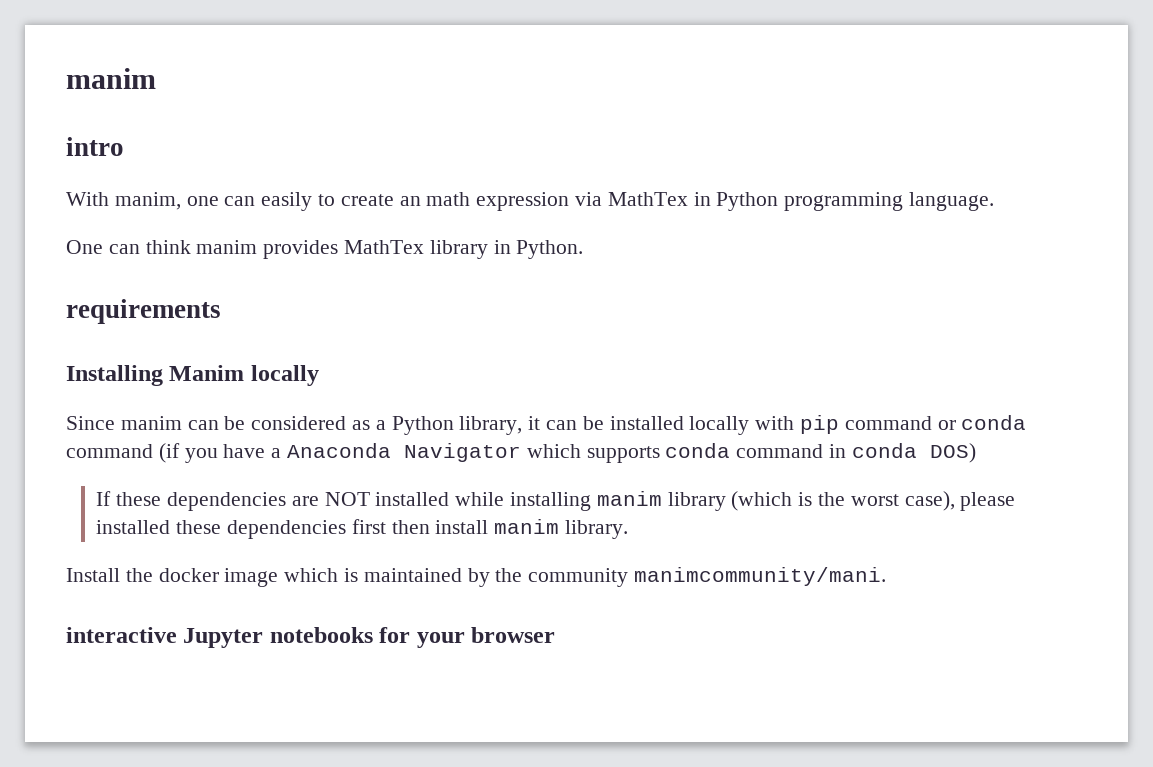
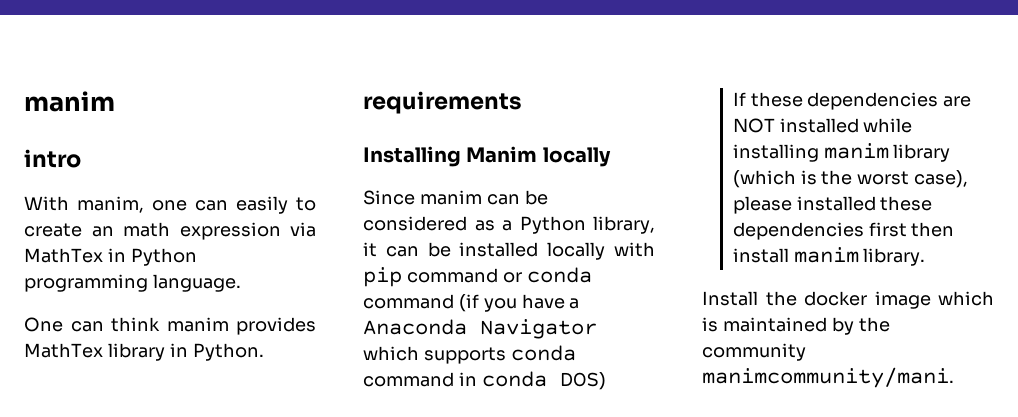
- interactive Jupyter notebooks for your browser

